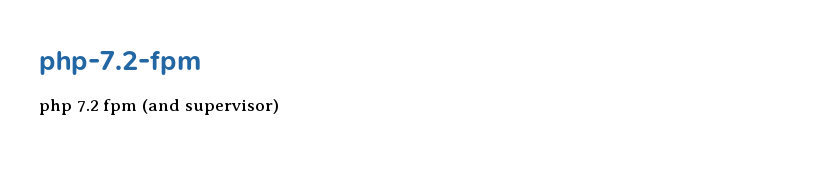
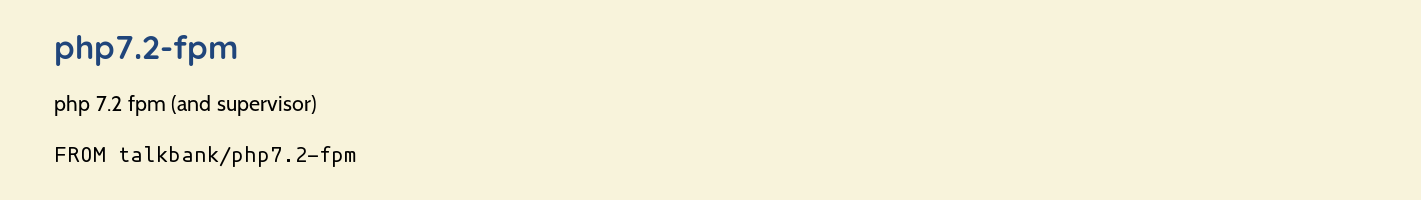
- php-7.2-fpm
+ php7.2-fpm
+ FROM talkbank/php7.2-fpm

